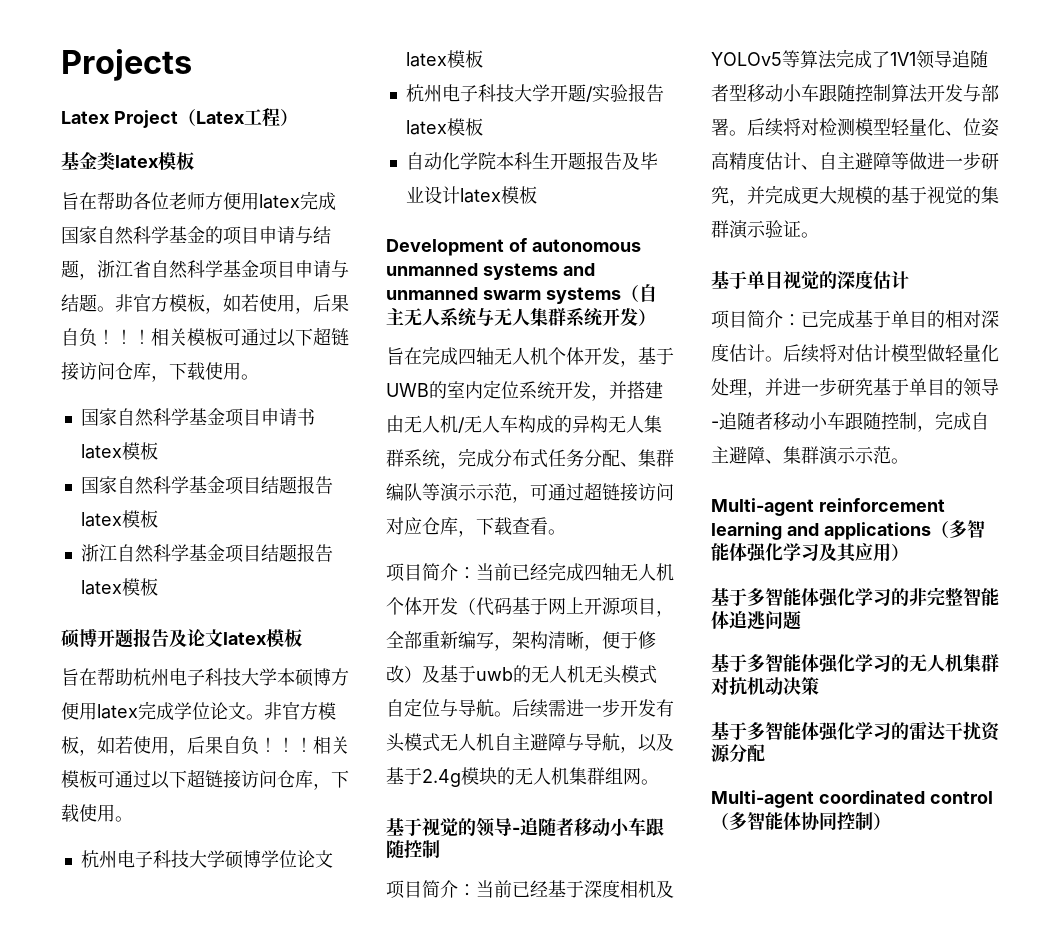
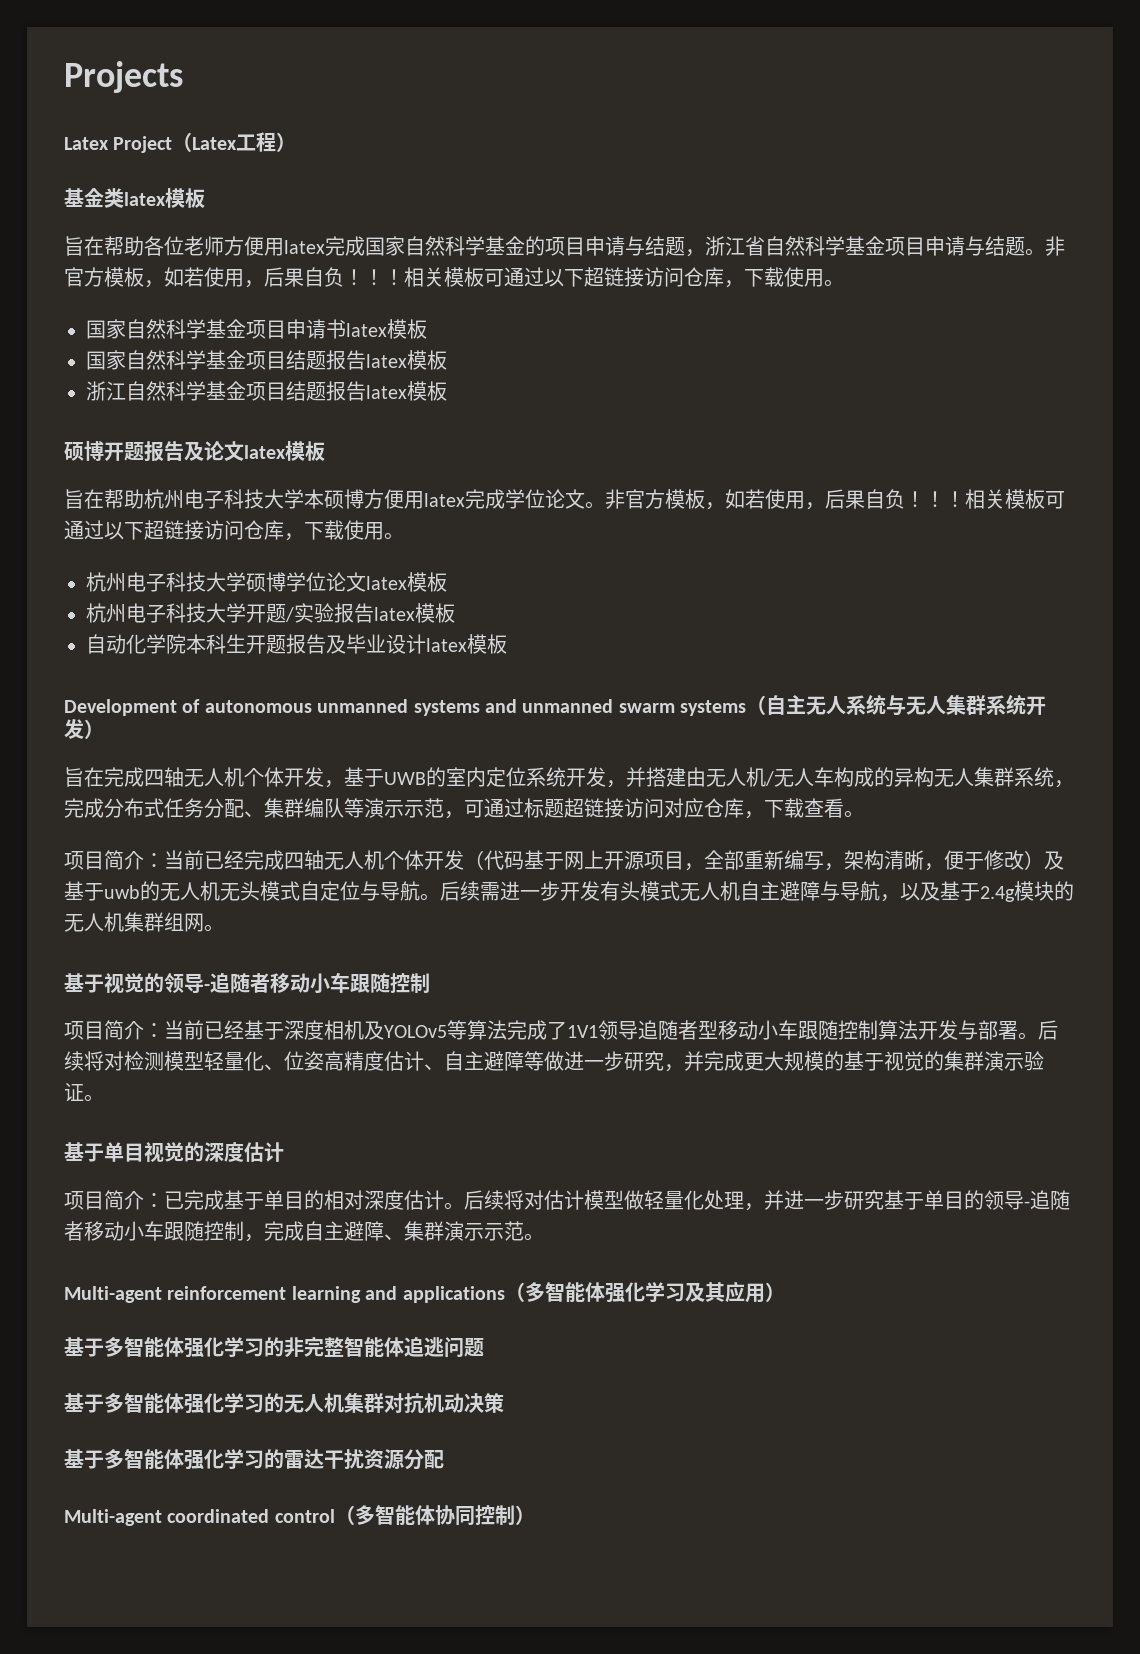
- 旨在完成四轴无人机个体开发，基于UWB的室内定位系统开发，并搭建由无人机/无人车构成的异构无人集群系统，完成分布式任务分配、集群编队等演示示范，可通过超链接访问对应仓库，下载查看。
+ 旨在完成四轴无人机个体开发，基于UWB的室内定位系统开发，并搭建由无人机/无人车构成的异构无人集群系统，完成分布式任务分配、集群编队等演示示范，可通过标题超链接访问对应仓库，下载查看。

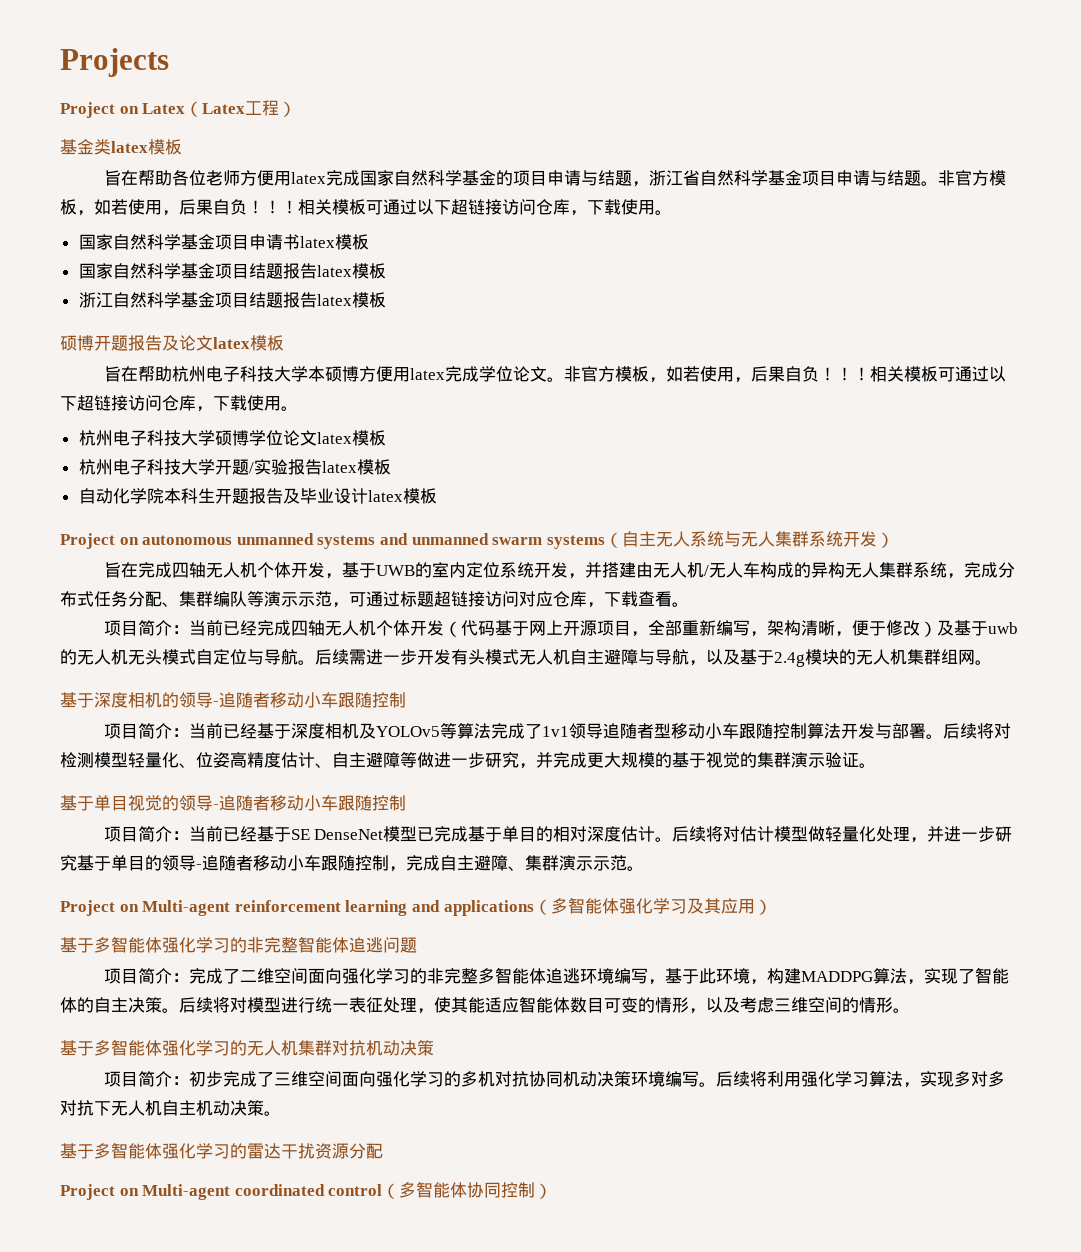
- Latex Project（Latex工程）
+ Project on Latex（Latex工程）
- Development of autonomous unmanned systems and unmanned swarm systems（自主无人系统与无人集群系统开发）
+ Project on autonomous unmanned systems and unmanned swarm systems（自主无人系统与无人集群系统开发）
- 基于视觉的领导-追随者移动小车跟随控制
+ 基于深度相机的领导-追随者移动小车跟随控制
- 项目简介：当前已经基于深度相机及YOLOv5等算法完成了1V1领导追随者型移动小车跟随控制算法开发与部署。
+ 项目简介：当前已经基于深度相机及YOLOv5等算法完成了1v1领导追随者型移动小车跟随控制算法开发与部署。
- 基于单目视觉的深度估计
- 项目简介：已完成基于单目的相对深度估计。
+ 基于单目视觉的领导-追随者移动小车跟随控制
+ 项目简介：当前已经基于SE DenseNet模型已完成基于单目的相对深度估计。
- Multi-agent reinforcement learning and applications（多智能体强化学习及其应用）
+ Project on Multi-agent reinforcement learning and applications（多智能体强化学习及其应用）
+ 项目简介：完成了二维空间面向强化学习的非完整多智能体追逃环境编写，基于此环境，构建MADDPG算法，实现了智能体的自主决策。后续将对模型进行统一表征处理，使其能适应智能体数目可变的情形，以及考虑三维空间的情形。
+ 项目简介：初步完成了三维空间面向强化学习的多机对抗协同机动决策环境编写。后续将利用强化学习算法，实现多对多对抗下无人机自主机动决策。
- Multi-agent coordinated control（多智能体协同控制）
+ Project on Multi-agent coordinated control（多智能体协同控制）

